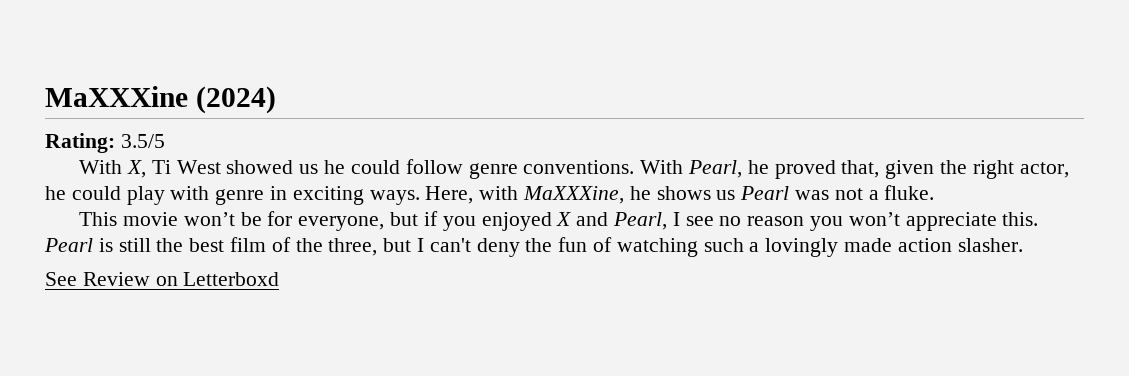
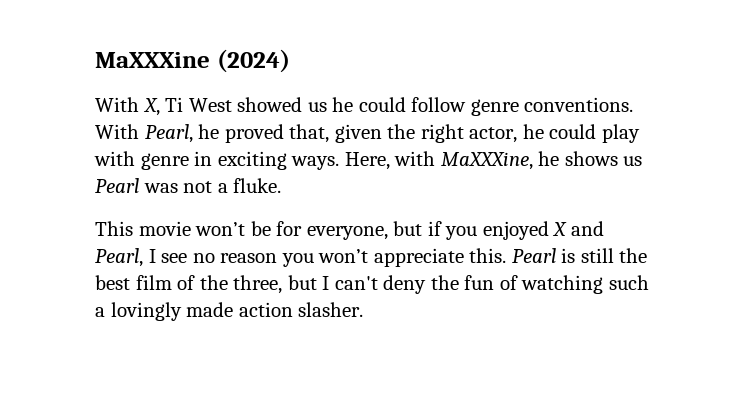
- Rating: 3.5/5
- See Review on Letterboxd

